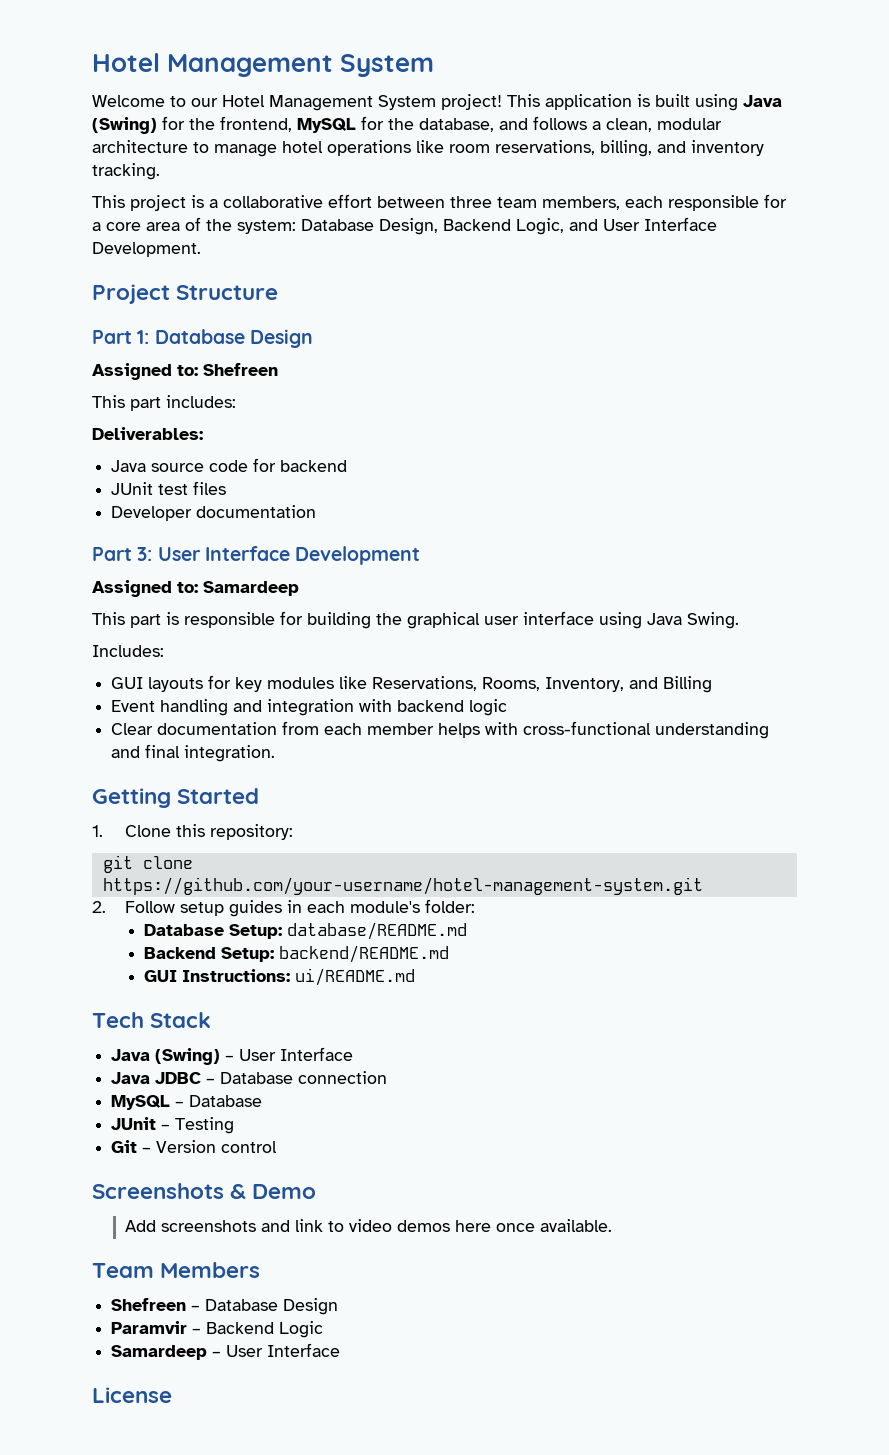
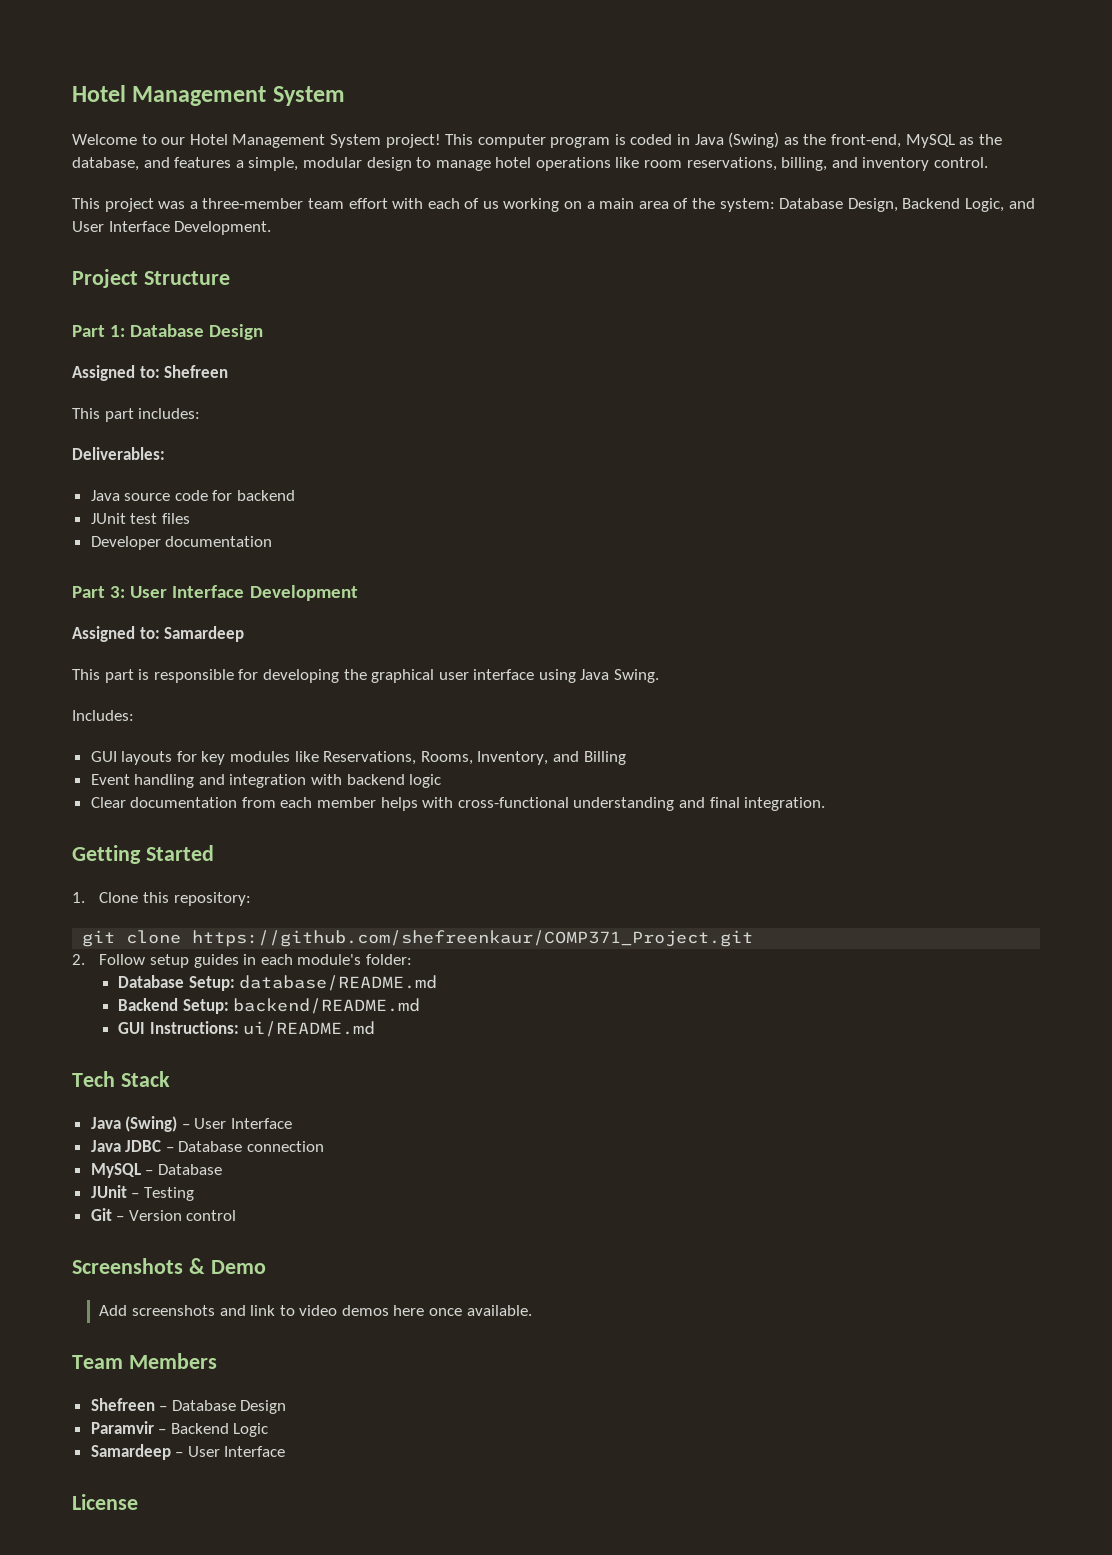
- This application is built using Java (Swing) for the frontend, MySQL for the database, and follows a clean, modular architecture to manage hotel operations like room reservations, billing, and inventory tracking.
+ This computer program is coded in Java (Swing) as the front-end, MySQL as the database, and features a simple, modular design to manage hotel operations like room reservations, billing, and inventory control.
- This project is a collaborative effort between three team members, each responsible for a core area of the system: Database Design, Backend Logic, and User Interface Development.
+ This project was a three-member team effort with each of us working on a main area of the system: Database Design, Backend Logic, and User Interface Development.
- This part is responsible for building the graphical user interface using Java Swing.
+ This part is responsible for developing the graphical user interface using Java Swing.
- git clone https://github.com/your-username/hotel-management-system.git
+ git clone https://github.com/shefreenkaur/COMP371_Project.git

